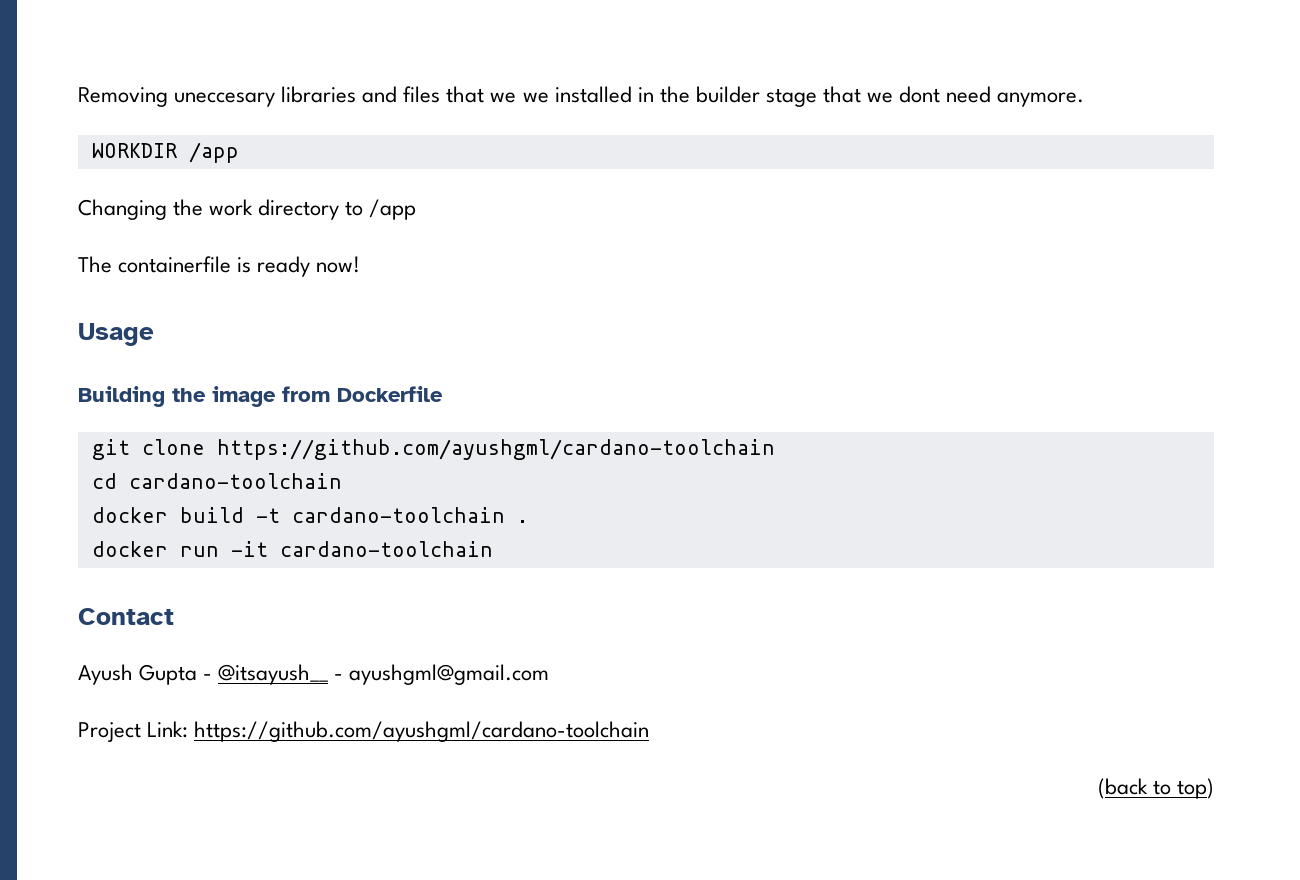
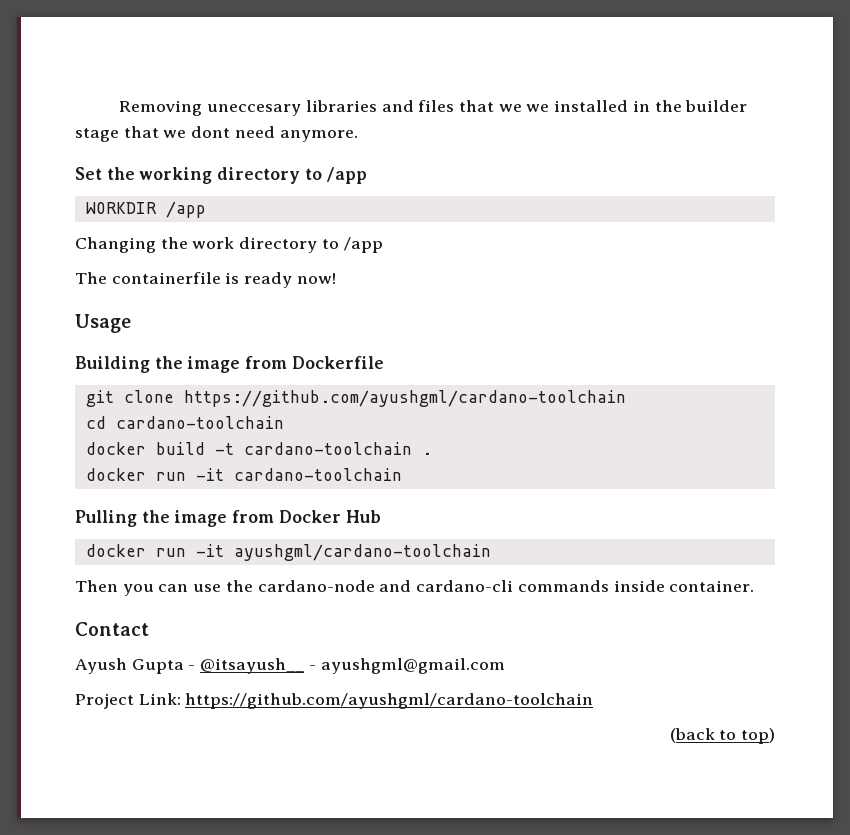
+ Set the working directory to /app
+ Pulling the image from Docker Hub
+ docker run -it ayushgml/cardano-toolchain
+ Then you can use the cardano-node and cardano-cli commands inside container.

